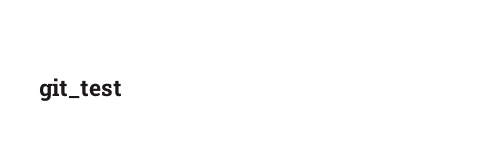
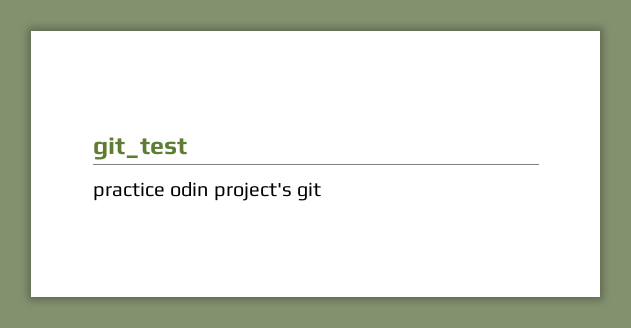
+ practice odin project's git

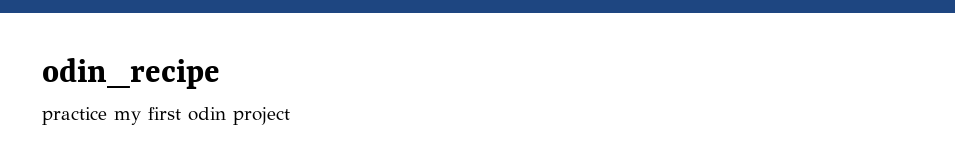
- git_test
+ odin_recipe
- practice odin project's git
+ practice my first odin project

